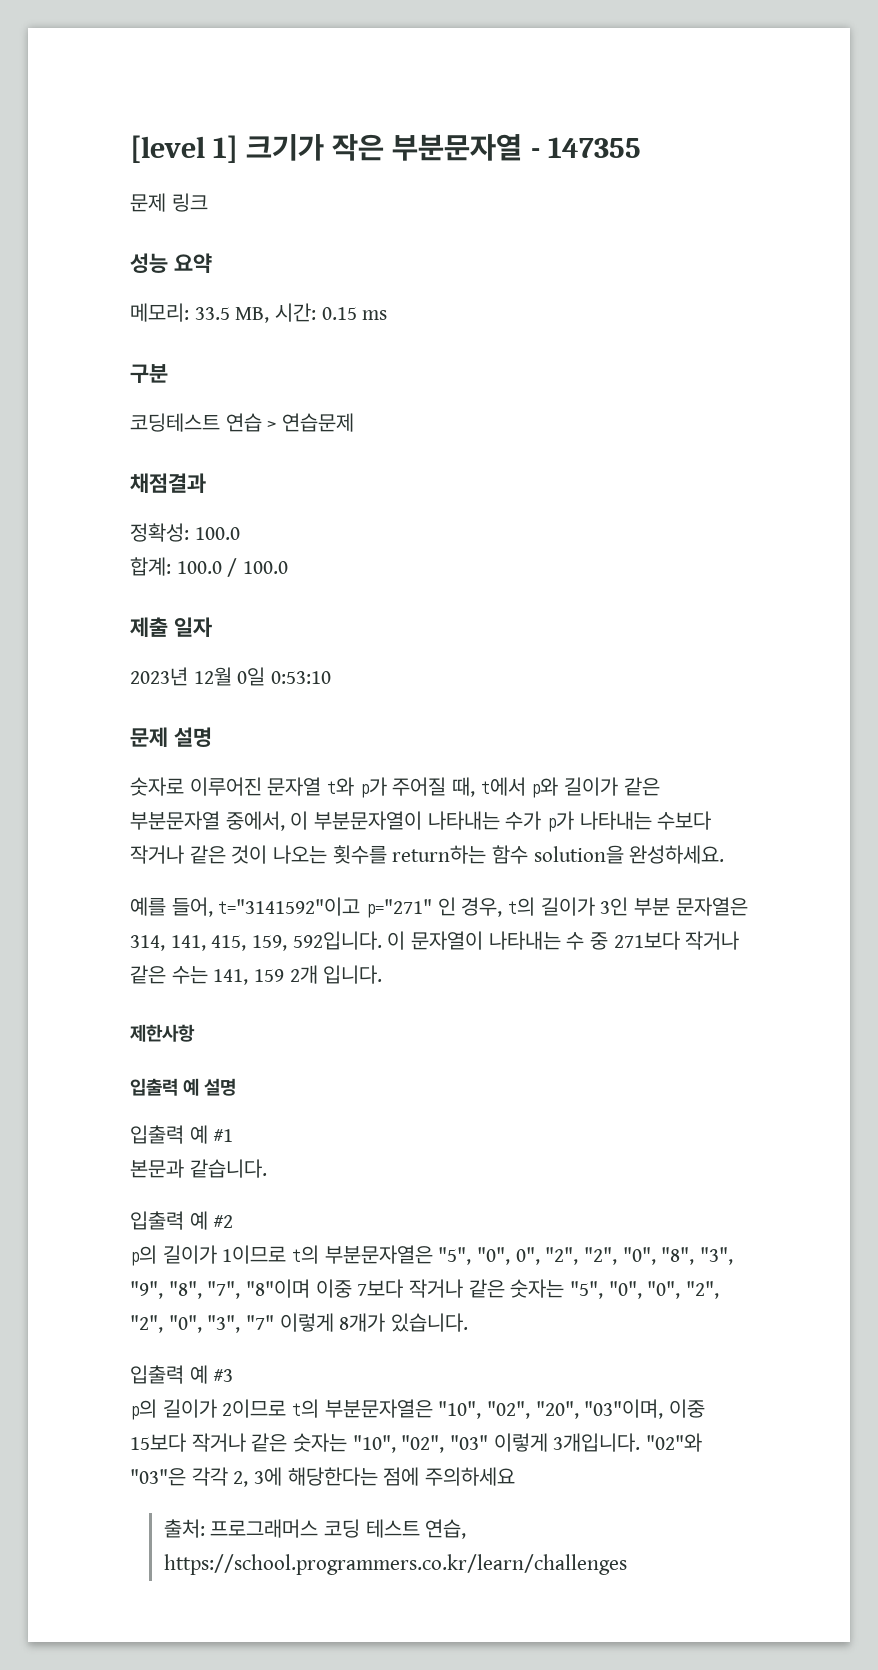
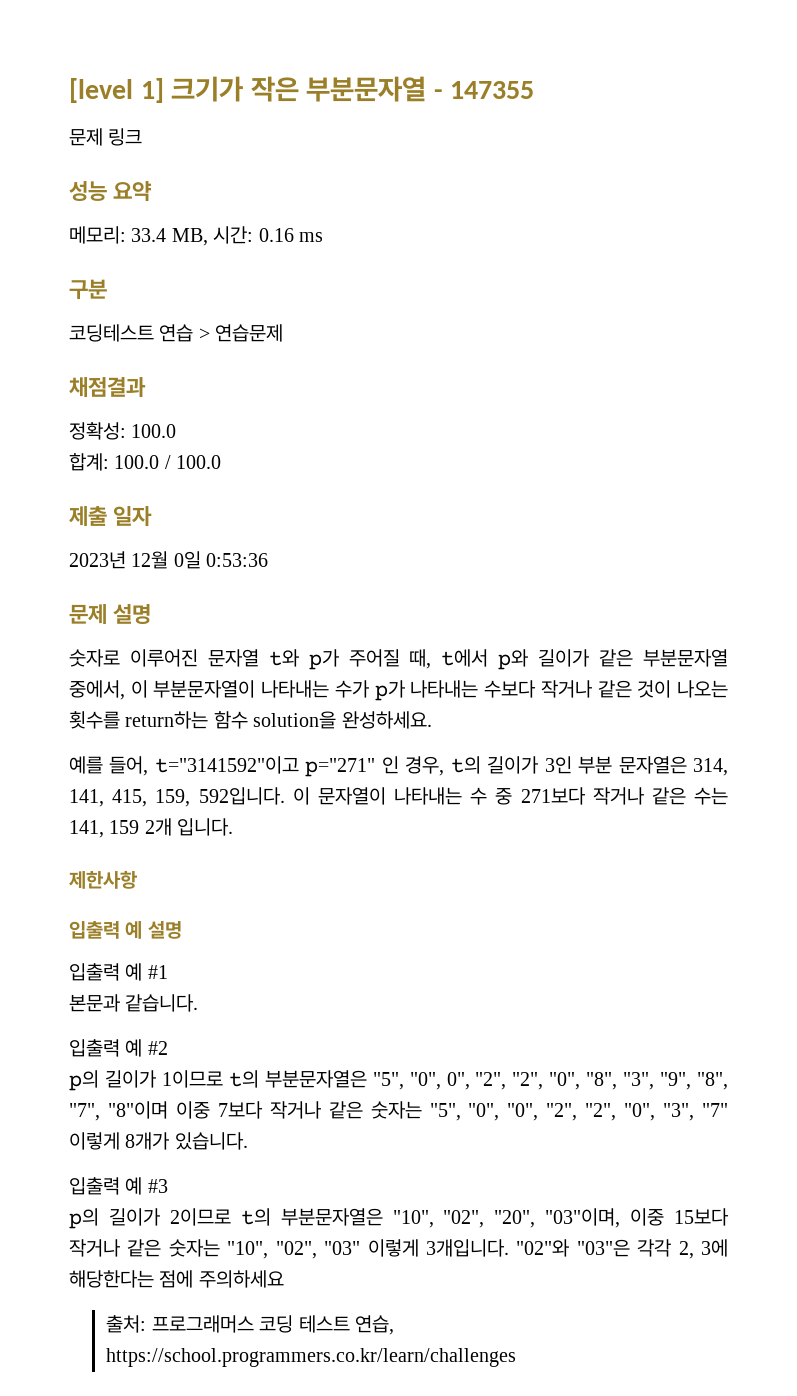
- 메모리: 33.5 MB, 시간: 0.15 ms
+ 메모리: 33.4 MB, 시간: 0.16 ms
- 2023년 12월 0일 0:53:10
+ 2023년 12월 0일 0:53:36

